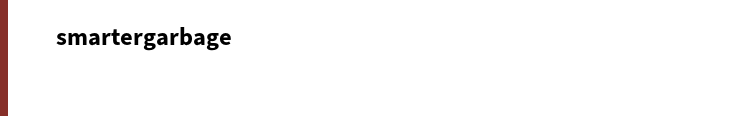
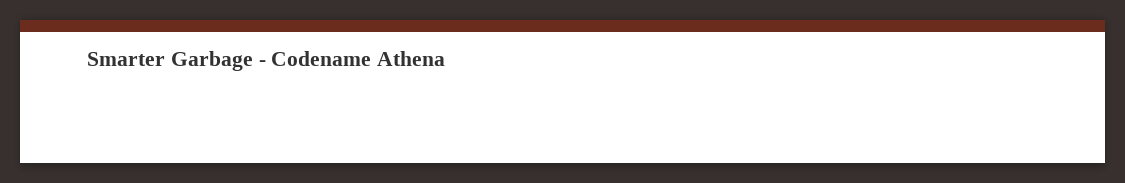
- smartergarbage
+ Smarter Garbage - Codename Athena

